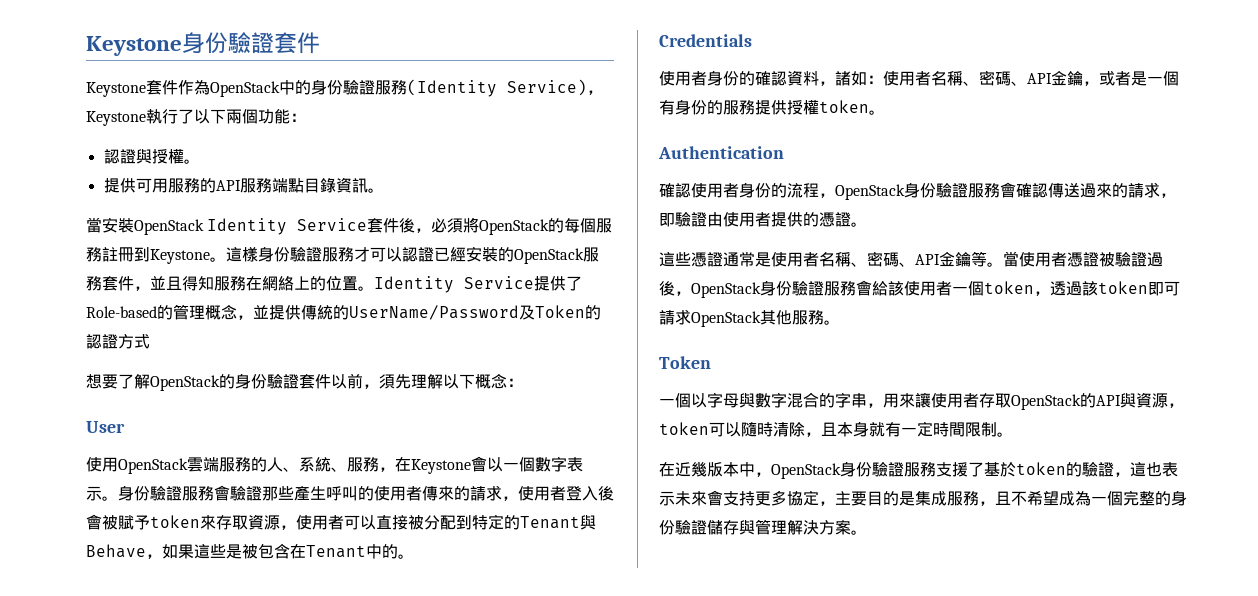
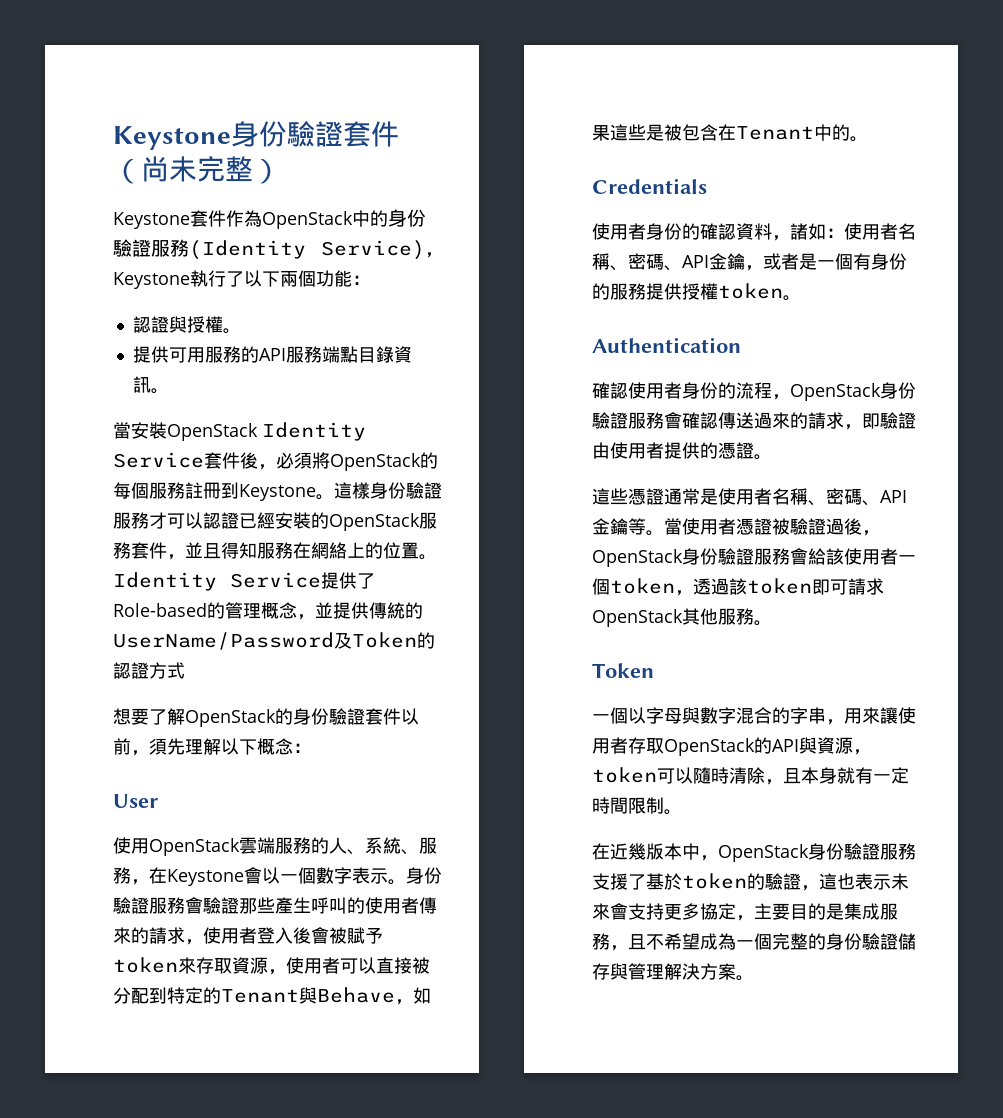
- Keystone身份驗證套件
+ Keystone身份驗證套件（尚未完整）

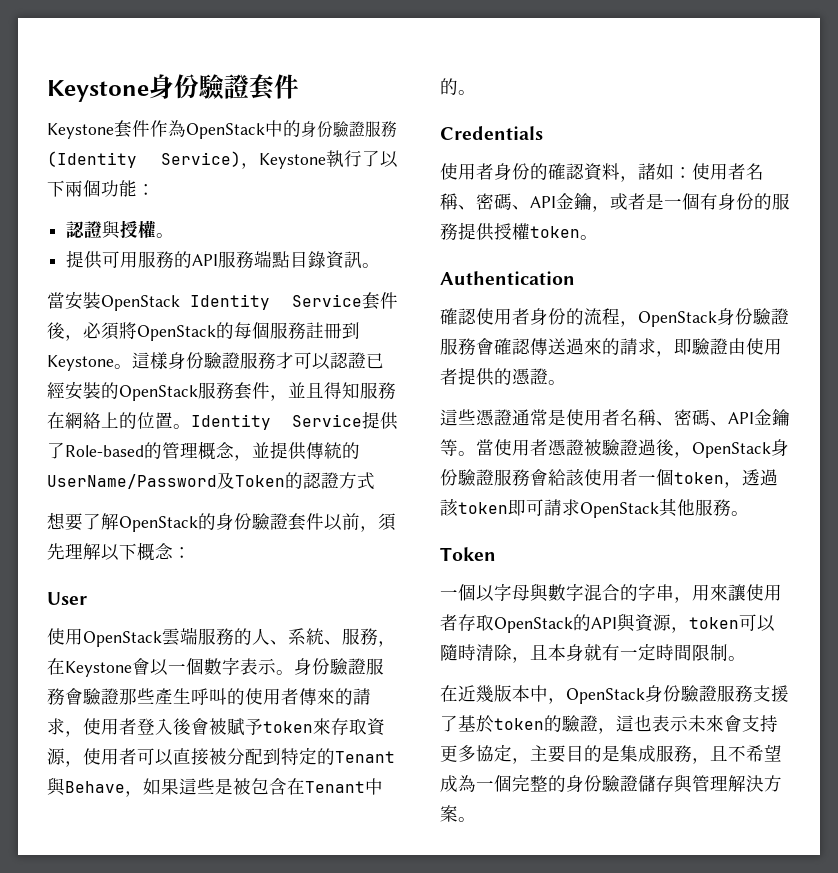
- Keystone身份驗證套件（尚未完整）
+ Keystone身份驗證套件

